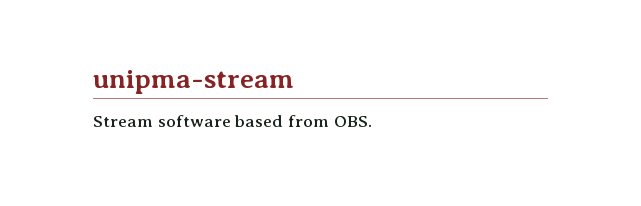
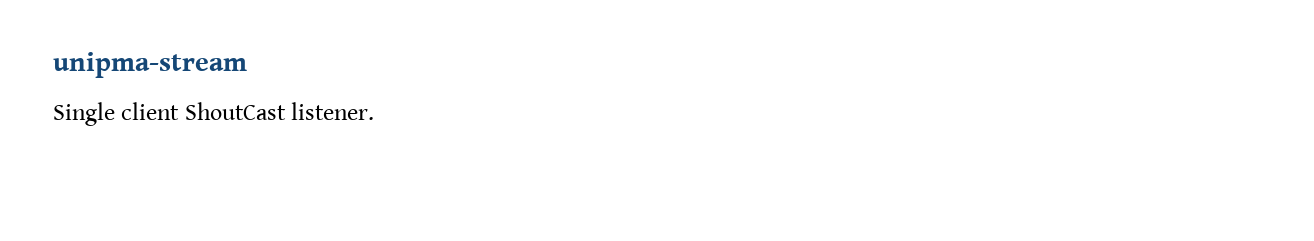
- Stream software based from OBS.
+ Single client ShoutCast listener.

